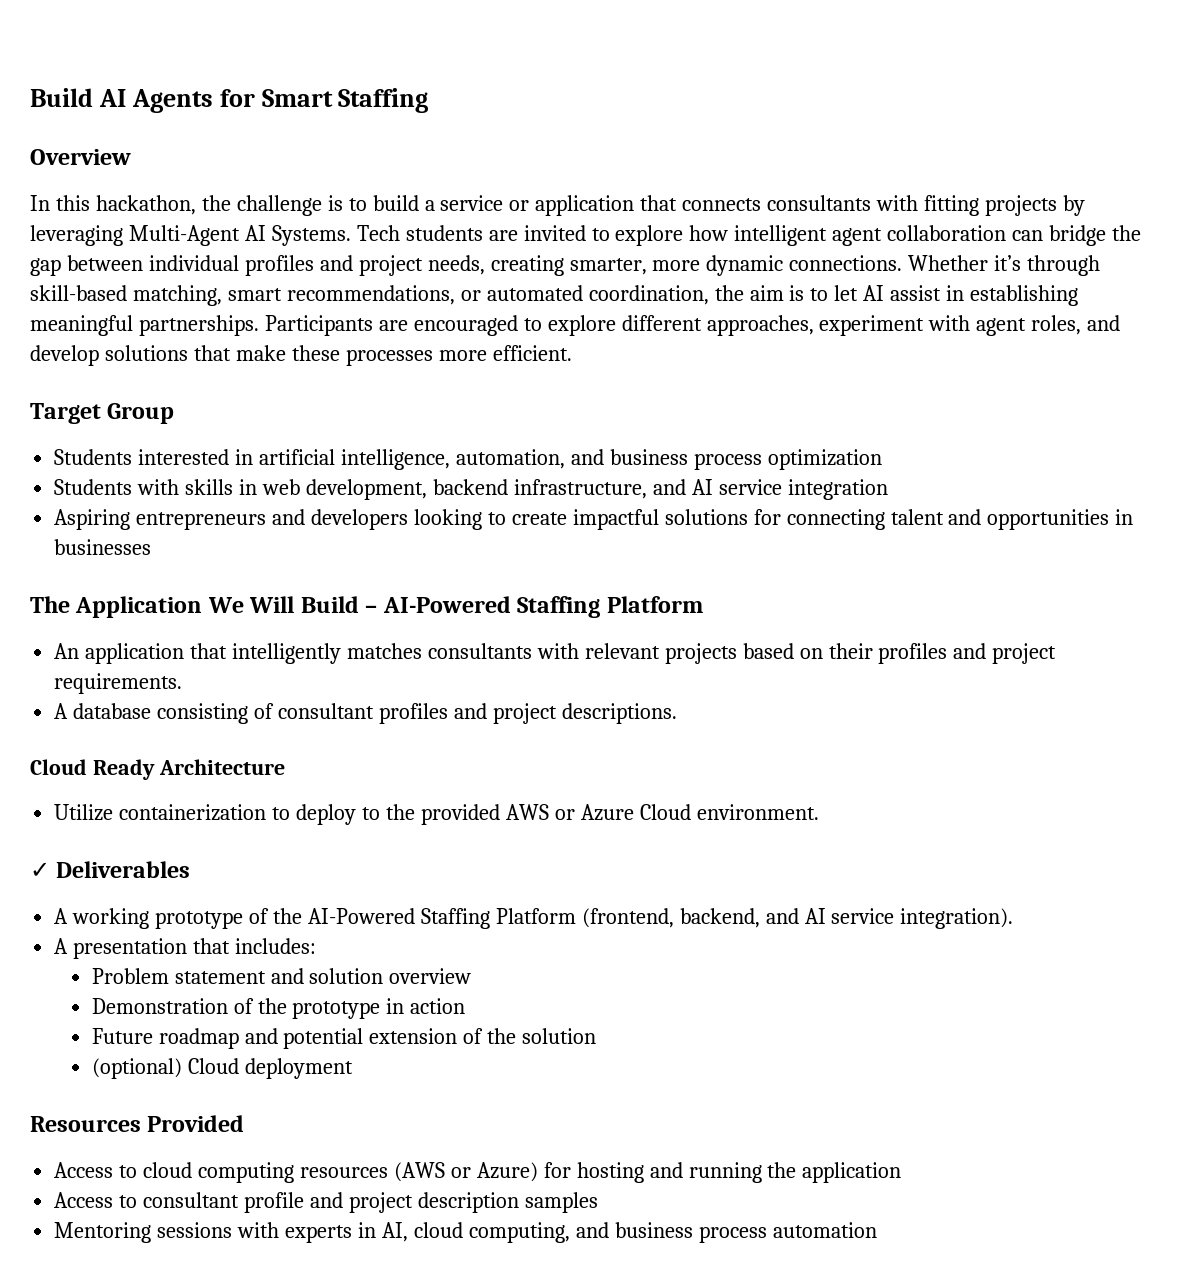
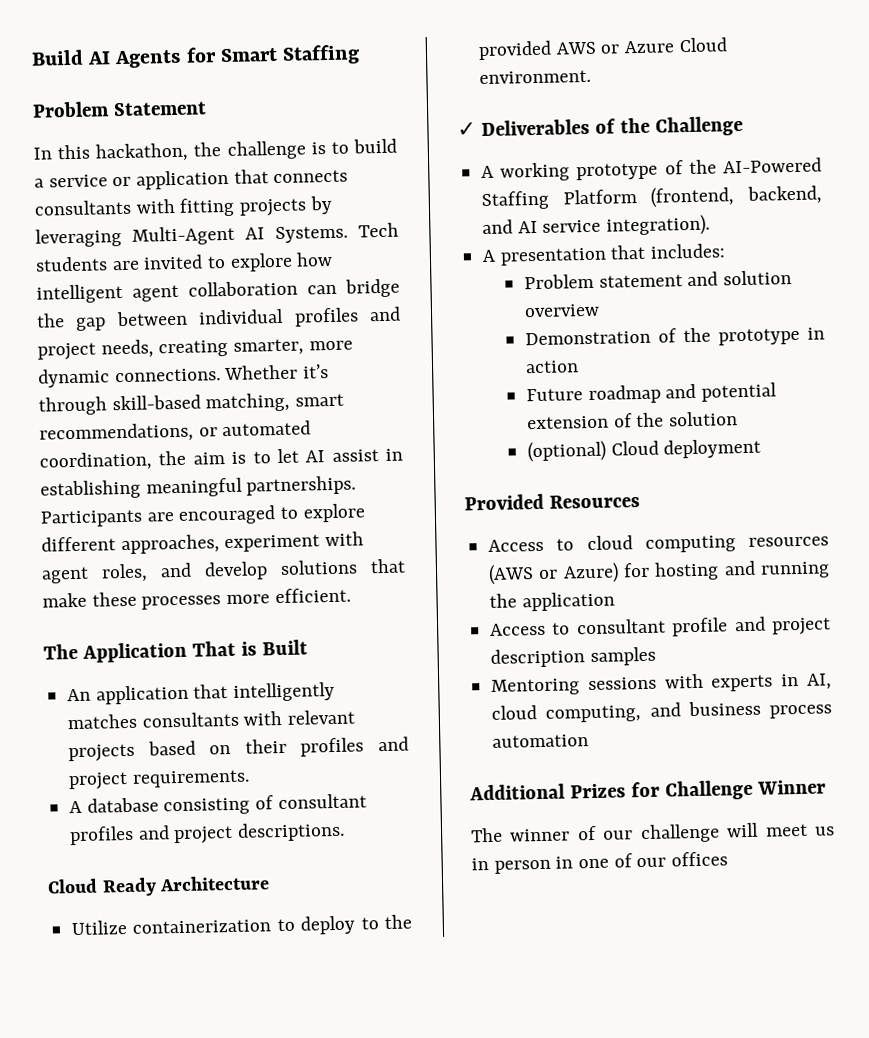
- Overview
+ Problem Statement
- Target Group
- Students interested in artificial intelligence, automation, and business process optimization
- Students with skills in web development, backend infrastructure, and AI service integration
- Aspiring entrepreneurs and developers looking to create impactful solutions for connecting talent and opportunities in businesses
- The Application We Will Build – AI-Powered Staffing Platform
+ The Application That is Built
- ✓ Deliverables
+ ✓ Deliverables of the Challenge
- Resources Provided
+ Provided Resources
+ Additional Prizes for Challenge Winner
+ The winner of our challenge will meet us in person in one of our offices

